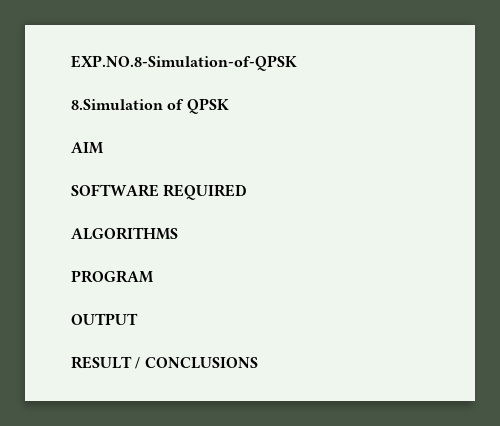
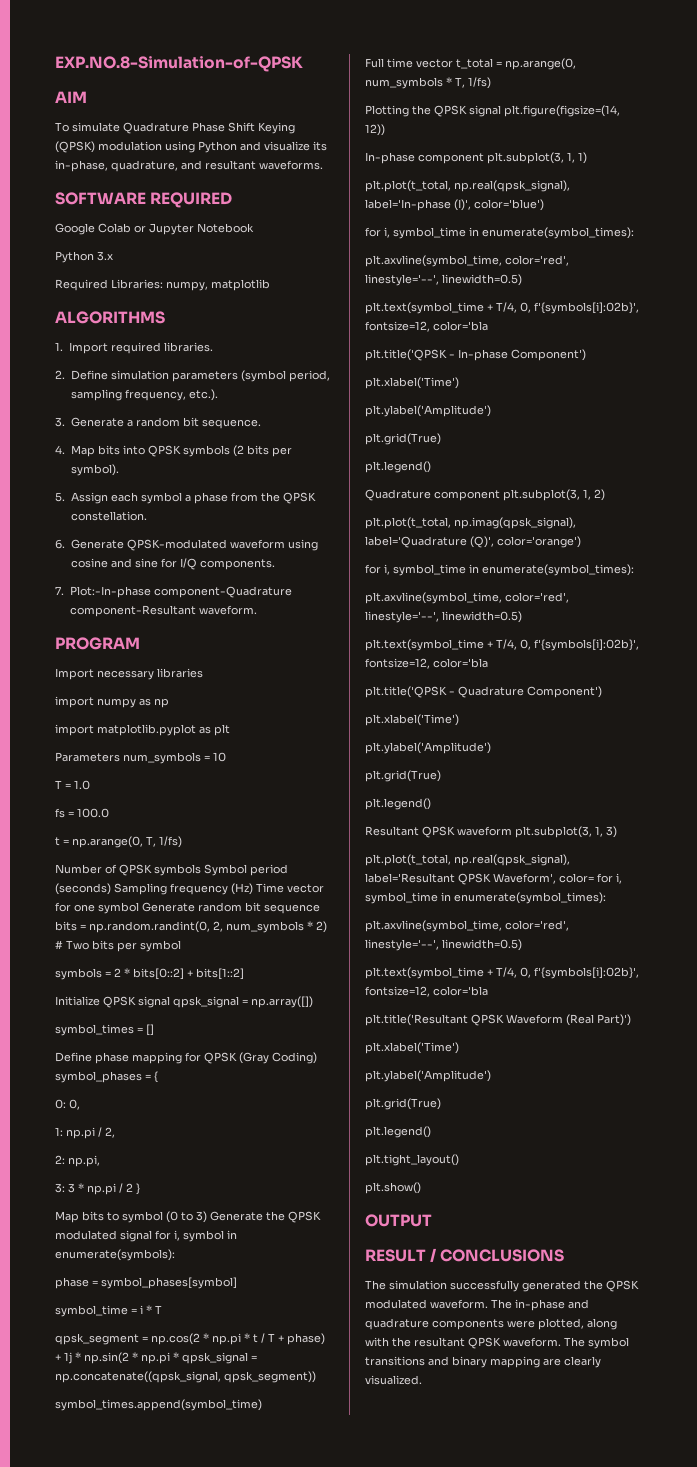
- 8.Simulation of QPSK
  AIM
+ To simulate Quadrature Phase Shift Keying (QPSK) modulation using Python and visualize its in-phase, quadrature, and resultant waveforms.
  SOFTWARE REQUIRED
+ Google Colab or Jupyter Notebook
+ Python 3.x
+ Required Libraries: numpy, matplotlib
  ALGORITHMS
+ 1. Import required libraries.
+ 2. Define simulation parameters (symbol period, sampling frequency, etc.).
+ 3. Generate a random bit sequence.
+ 4. Map bits into QPSK symbols (2 bits per symbol).
+ 5. Assign each symbol a phase from the QPSK constellation.
+ 6. Generate QPSK-modulated waveform using cosine and sine for I/Q components.
+ 7. Plot:-In-phase component-Quadrature component-Resultant waveform.
  PROGRAM
+ Import necessary libraries
+ import numpy as np
+ import matplotlib.pyplot as plt
+ Parameters num_symbols = 10
+ T = 1.0
+ fs = 100.0
+ t = np.arange(0, T, 1/fs)
+ Number of QPSK symbols Symbol period (seconds) Sampling frequency (Hz) Time vector for one symbol Generate random bit sequence bits = np.random.randint(0, 2, num_symbols * 2) # Two bits per symbol
+ symbols = 2 * bits[0::2] + bits[1::2]
+ Initialize QPSK signal qpsk_signal = np.array([])
+ symbol_times = []
+ Define phase mapping for QPSK (Gray Coding) symbol_phases = {
+ 0: 0,
+ 1: np.pi / 2,
+ 2: np.pi,
+ 3: 3 * np.pi / 2 }
+ Map bits to symbol (0 to 3) Generate the QPSK modulated signal for i, symbol in enumerate(symbols):
+ phase = symbol_phases[symbol]
+ symbol_time = i * T
+ qpsk_segment = np.cos(2 * np.pi * t / T + phase) + 1j * np.sin(2 * np.pi * qpsk_signal = np.concatenate((qpsk_signal, qpsk_segment))
+ symbol_times.append(symbol_time)
+ Full time vector t_total = np.arange(0, num_symbols * T, 1/fs)
+ Plotting the QPSK signal plt.figure(figsize=(14, 12))
+ In-phase component plt.subplot(3, 1, 1)
+ plt.plot(t_total, np.real(qpsk_signal), label='In-phase (I)', color='blue')
+ for i, symbol_time in enumerate(symbol_times):
+ plt.axvline(symbol_time, color='red', linestyle='--', linewidth=0.5)
+ plt.text(symbol_time + T/4, 0, f'{symbols[i]:02b}', fontsize=12, color='bla
+ plt.title('QPSK - In-phase Component')
+ plt.xlabel('Time')
+ plt.ylabel('Amplitude')
+ plt.grid(True)
+ plt.legend()
+ Quadrature component plt.subplot(3, 1, 2)
+ plt.plot(t_total, np.imag(qpsk_signal), label='Quadrature (Q)', color='orange')
+ for i, symbol_time in enumerate(symbol_times):
+ plt.axvline(symbol_time, color='red', linestyle='--', linewidth=0.5)
+ plt.text(symbol_time + T/4, 0, f'{symbols[i]:02b}', fontsize=12, color='bla
+ plt.title('QPSK - Quadrature Component')
+ plt.xlabel('Time')
+ plt.ylabel('Amplitude')
+ plt.grid(True)
+ plt.legend()
+ Resultant QPSK waveform plt.subplot(3, 1, 3)
+ plt.plot(t_total, np.real(qpsk_signal), label='Resultant QPSK Waveform', color= for i, symbol_time in enumerate(symbol_times):
+ plt.axvline(symbol_time, color='red', linestyle='--', linewidth=0.5)
+ plt.text(symbol_time + T/4, 0, f'{symbols[i]:02b}', fontsize=12, color='bla
+ plt.title('Resultant QPSK Waveform (Real Part)')
+ plt.xlabel('Time')
+ plt.ylabel('Amplitude')
+ plt.grid(True)
+ plt.legend()
+ plt.tight_layout()
+ plt.show()
  OUTPUT
  RESULT / CONCLUSIONS
+ The simulation successfully generated the QPSK modulated waveform. The in-phase and quadrature components were plotted, along with the resultant QPSK waveform. The symbol transitions and binary mapping are clearly visualized.

